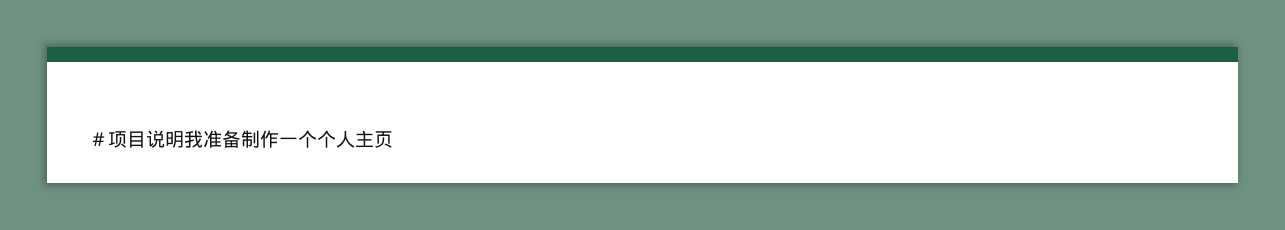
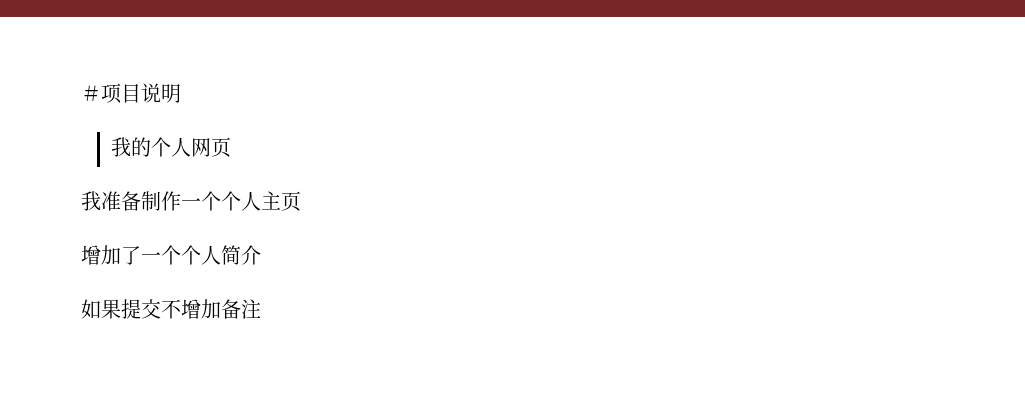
- ＃项目说明我准备制作一个个人主页
+ ＃项目说明
+ 我的个人网页
+ 我准备制作一个个人主页
+ 增加了一个个人简介
+ 如果提交不增加备注

